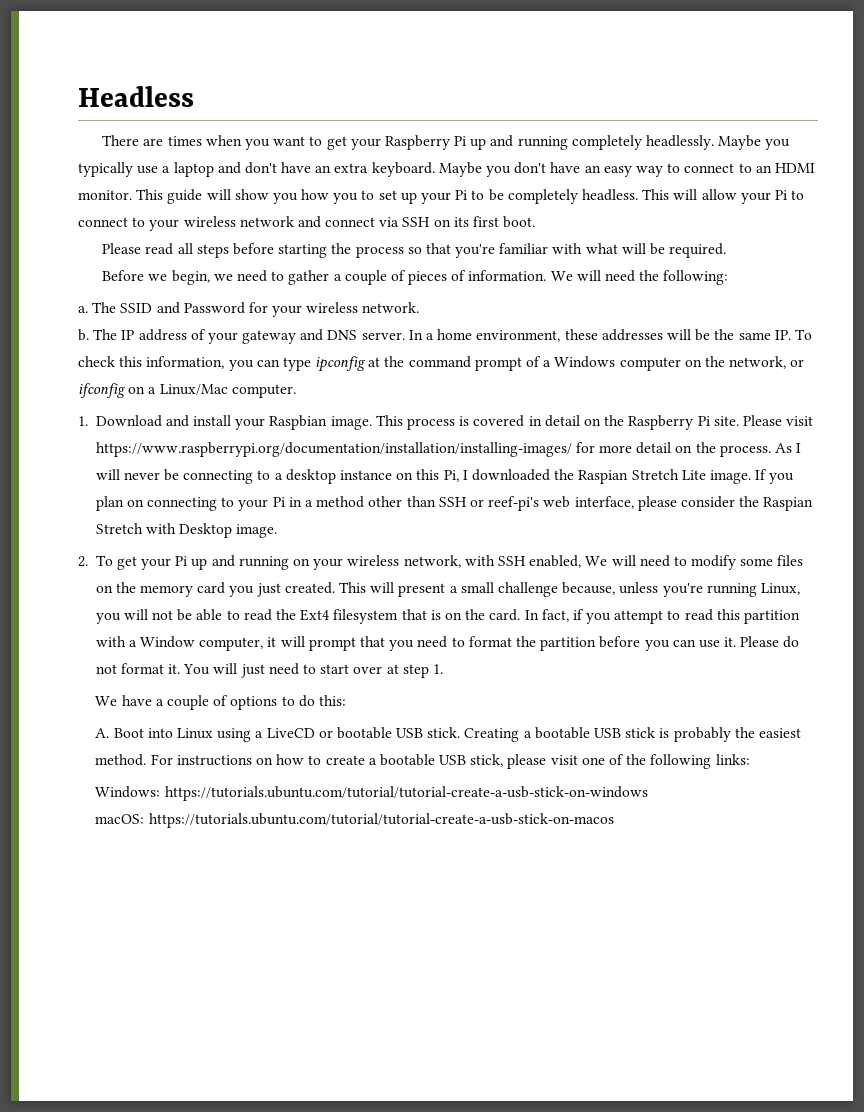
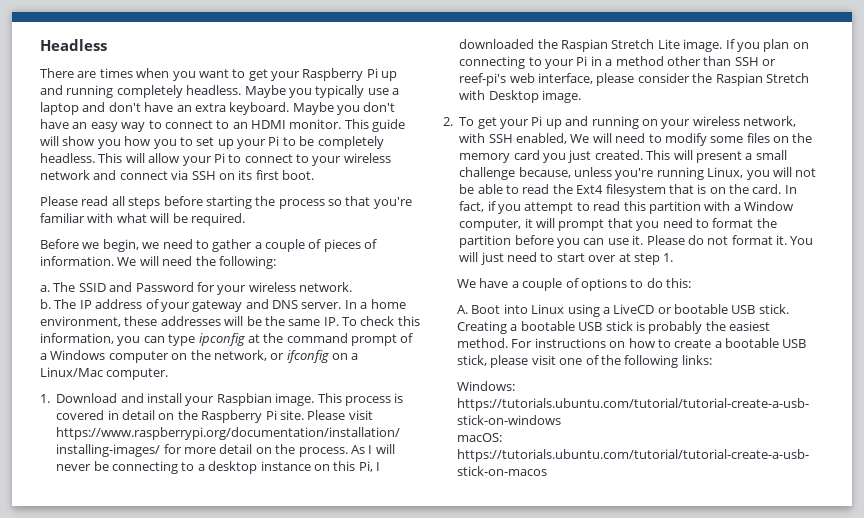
- There are times when you want to get your Raspberry Pi up and running completely headlessly.
+ There are times when you want to get your Raspberry Pi up and running completely headless.

